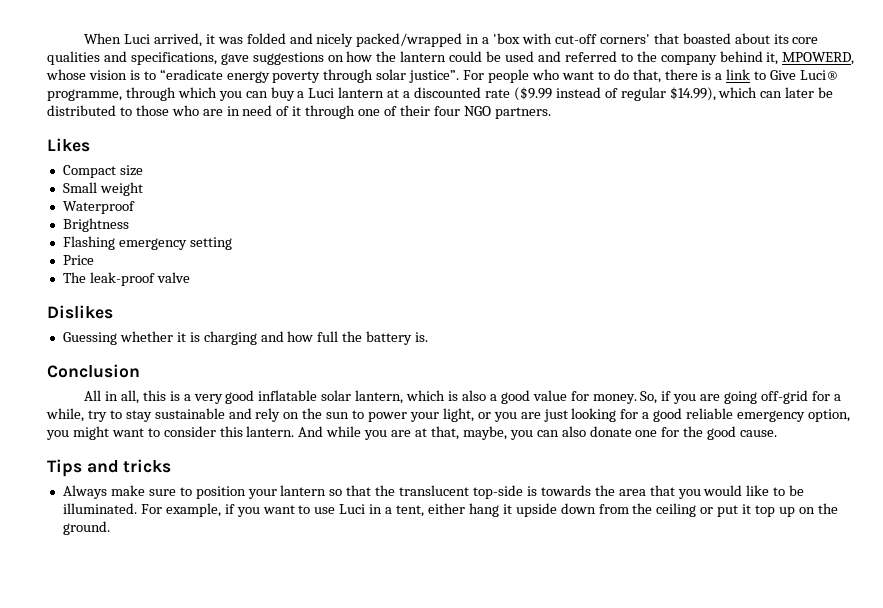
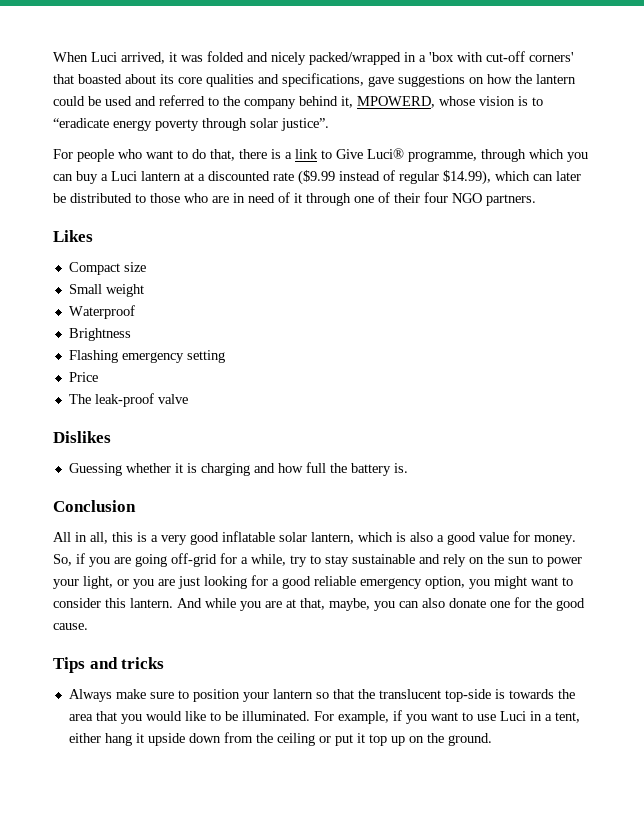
- When Luci arrived, it was folded and nicely packed/wrapped in a 'box with cut-off corners' that boasted about its core qualities and specifications, gave suggestions on how the lantern could be used and referred to the company behind it, MPOWERD, whose vision is to “eradicate energy poverty through solar justice”. For people who want to do that, there is a link to Give Luci® programme, through which you can buy a Luci lantern at a discounted rate ($9.99 instead of regular $14.99), which can later be distributed to those who are in need of it through one of their four NGO partners.
+ When Luci arrived, it was folded and nicely packed/wrapped in a 'box with cut-off corners' that boasted about its core qualities and specifications, gave suggestions on how the lantern could be used and referred to the company behind it, MPOWERD, whose vision is to “eradicate energy poverty through solar justice”.
+ For people who want to do that, there is a link to Give Luci® programme, through which you can buy a Luci lantern at a discounted rate ($9.99 instead of regular $14.99), which can later be distributed to those who are in need of it through one of their four NGO partners.

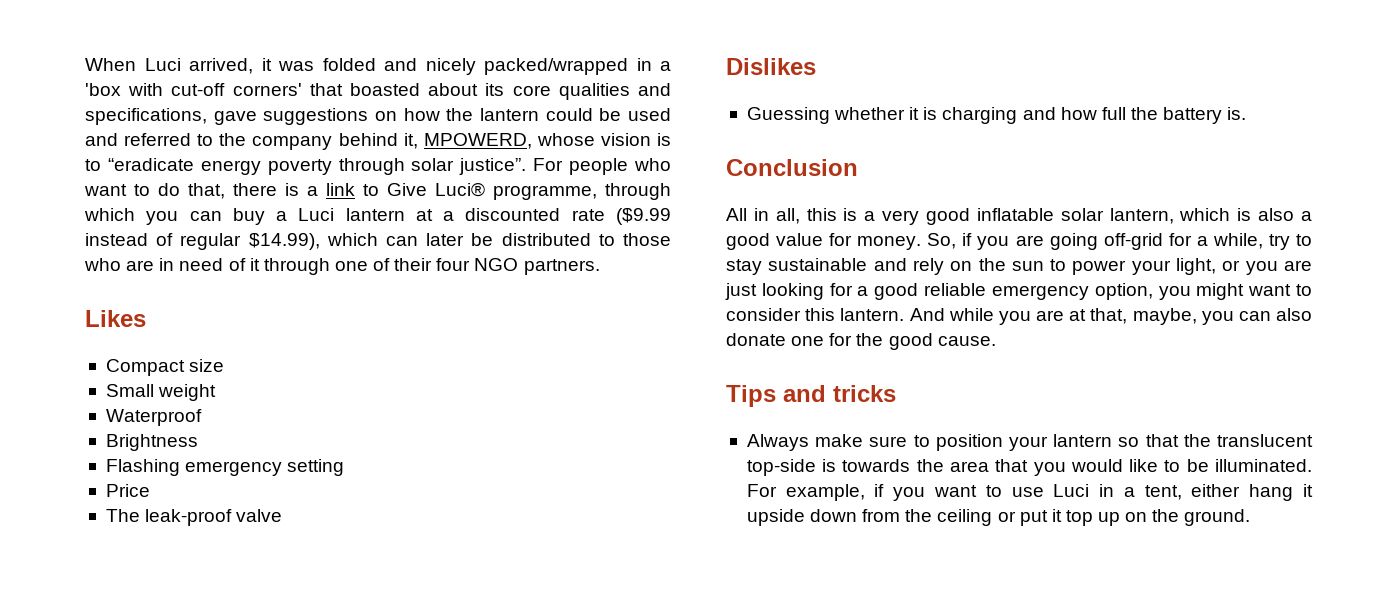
- When Luci arrived, it was folded and nicely packed/wrapped in a 'box with cut-off corners' that boasted about its core qualities and specifications, gave suggestions on how the lantern could be used and referred to the company behind it, MPOWERD, whose vision is to “eradicate energy poverty through solar justice”.
- For people who want to do that, there is a link to Give Luci® programme, through which you can buy a Luci lantern at a discounted rate ($9.99 instead of regular $14.99), which can later be distributed to those who are in need of it through one of their four NGO partners.
+ When Luci arrived, it was folded and nicely packed/wrapped in a 'box with cut-off corners' that boasted about its core qualities and specifications, gave suggestions on how the lantern could be used and referred to the company behind it, MPOWERD, whose vision is to “eradicate energy poverty through solar justice”. For people who want to do that, there is a link to Give Luci® programme, through which you can buy a Luci lantern at a discounted rate ($9.99 instead of regular $14.99), which can later be distributed to those who are in need of it through one of their four NGO partners.

